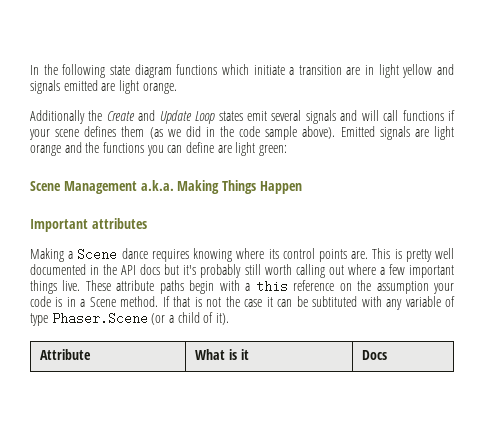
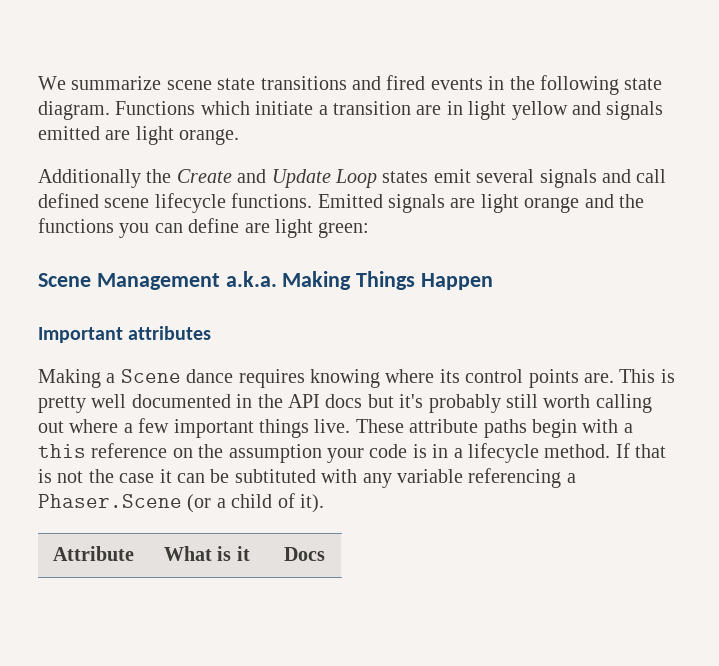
- In the following state diagram functions which initiate a transition are in light yellow and signals emitted are light orange.
+ We summarize scene state transitions and fired events in the following state diagram. Functions which initiate a transition are in light yellow and signals emitted are light orange.
- Additionally the Create and Update Loop states emit several signals and will call functions if your scene defines them (as we did in the code sample above).
+ Additionally the Create and Update Loop states emit several signals and call defined scene lifecycle functions.
- These attribute paths begin with a this reference on the assumption your code is in a Scene method.
+ These attribute paths begin with a this reference on the assumption your code is in a lifecycle method.
- If that is not the case it can be subtituted with any variable of type Phaser.Scene (or a child of it).
+ If that is not the case it can be subtituted with any variable referencing a Phaser.Scene (or a child of it).

